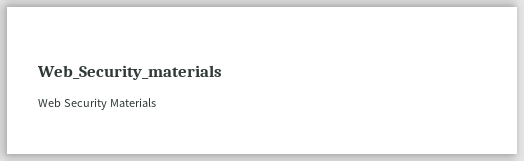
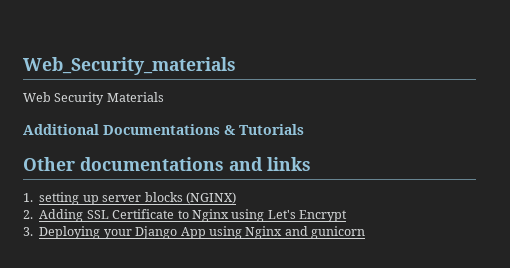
+ Additional Documentations & Tutorials
+ Other documentations and links
+ 1. setting up server blocks (NGINX)
+ 2. Adding SSL Certificate to Nginx using Let's Encrypt
+ 3. Deploying your Django App using Nginx and gunicorn

